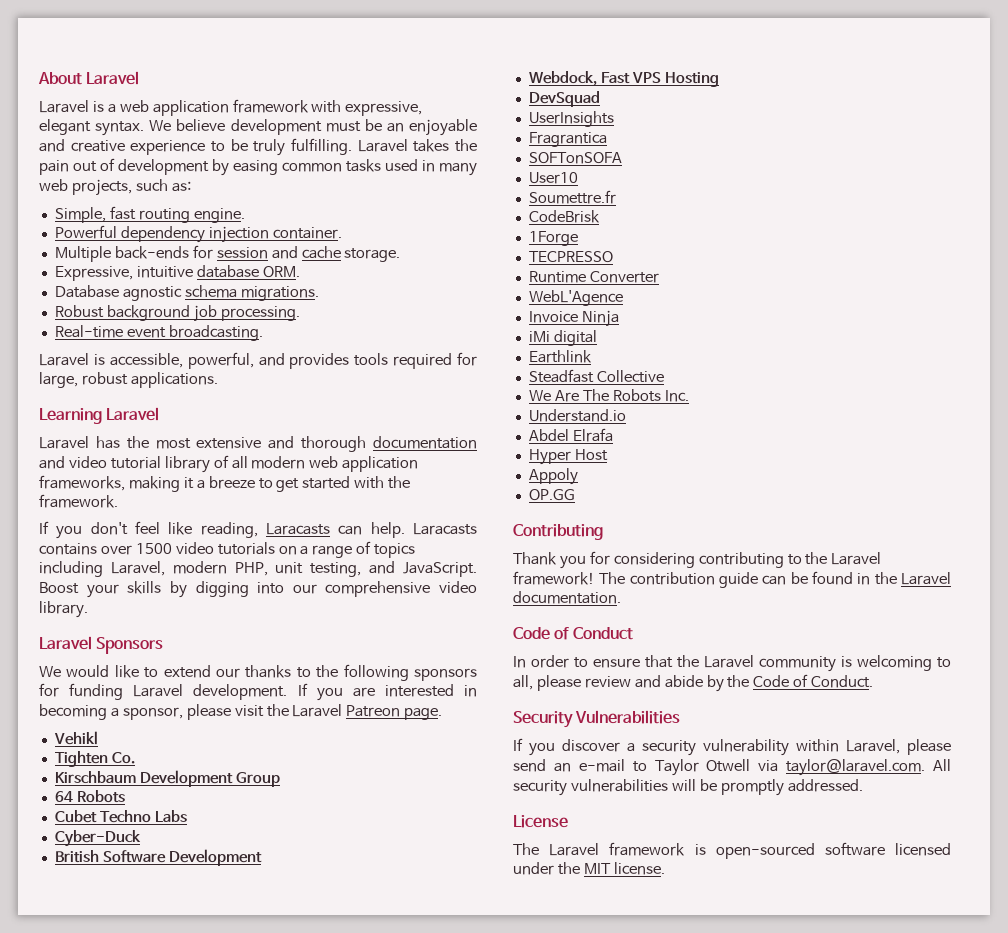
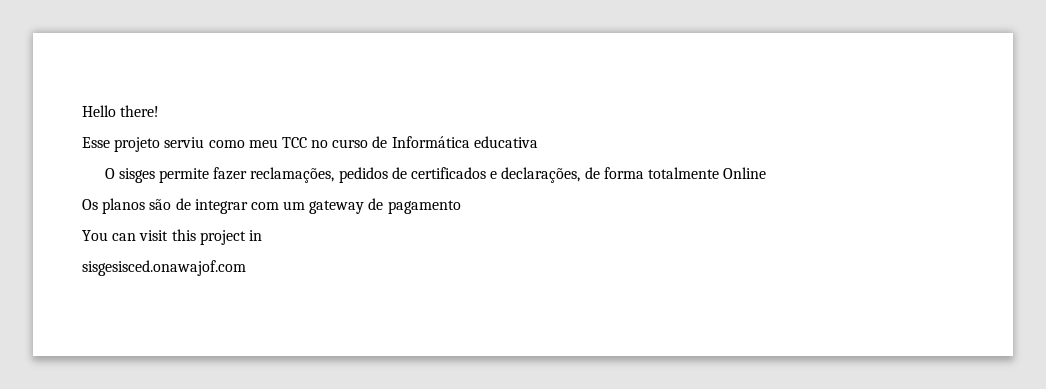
- About Laravel
- Laravel is a web application framework with expressive, elegant syntax. We believe development must be an enjoyable and creative experience to be truly fulfilling. Laravel takes the pain out of development by easing common tasks used in many web projects, such as:
- Simple, fast routing engine.
- Powerful dependency injection container.
- Multiple back-ends for session and cache storage.
- Expressive, intuitive database ORM.
- Database agnostic schema migrations.
- Robust background job processing.
- Real-time event broadcasting.
- Laravel is accessible, powerful, and provides tools required for large, robust applications.
- Learning Laravel
- Laravel has the most extensive and thorough documentation and video tutorial library of all modern web application frameworks, making it a breeze to get started with the framework.
- If you don't feel like reading, Laracasts can help. Laracasts contains over 1500 video tutorials on a range of topics including Laravel, modern PHP, unit testing, and JavaScript. Boost your skills by digging into our comprehensive video library.
- Laravel Sponsors
- We would like to extend our thanks to the following sponsors for funding Laravel development. If you are interested in becoming a sponsor, please visit the Laravel Patreon page.
- Vehikl
- Tighten Co.
- Kirschbaum Development Group
- 64 Robots
- Cubet Techno Labs
- Cyber-Duck
- British Software Development
- Webdock, Fast VPS Hosting
- DevSquad
- UserInsights
- Fragrantica
- SOFTonSOFA
- User10
- Soumettre.fr
- CodeBrisk
- 1Forge
- TECPRESSO
- Runtime Converter
- WebL'Agence
- Invoice Ninja
- iMi digital
- Earthlink
- Steadfast Collective
- We Are The Robots Inc.
- Understand.io
- Abdel Elrafa
- Hyper Host
- Appoly
- OP.GG
- Contributing
- Thank you for considering contributing to the Laravel framework! The contribution guide can be found in the Laravel documentation.
- Code of Conduct
- In order to ensure that the Laravel community is welcoming to all, please review and abide by the Code of Conduct.
- Security Vulnerabilities
- If you discover a security vulnerability within Laravel, please send an e-mail to Taylor Otwell via taylor@laravel.com. All security vulnerabilities will be promptly addressed.
- License
- The Laravel framework is open-sourced software licensed under the MIT license.
+ Hello there!
+ Esse projeto serviu como meu TCC no curso de Informática educativa
+ O sisges permite fazer reclamações, pedidos de certificados e declarações, de forma totalmente Online
+ Os planos são de integrar com um gateway de pagamento
+ You can visit this project in
+ sisgesisced.onawajof.com

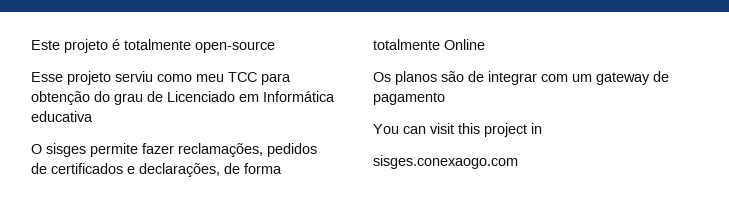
- Hello there!
+ Este projeto é totalmente open-source
- Esse projeto serviu como meu TCC no curso de Informática educativa
+ Esse projeto serviu como meu TCC para obtenção do grau de Licenciado em Informática educativa
- sisgesisced.onawajof.com
+ sisges.conexaogo.com

